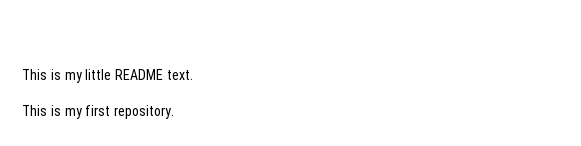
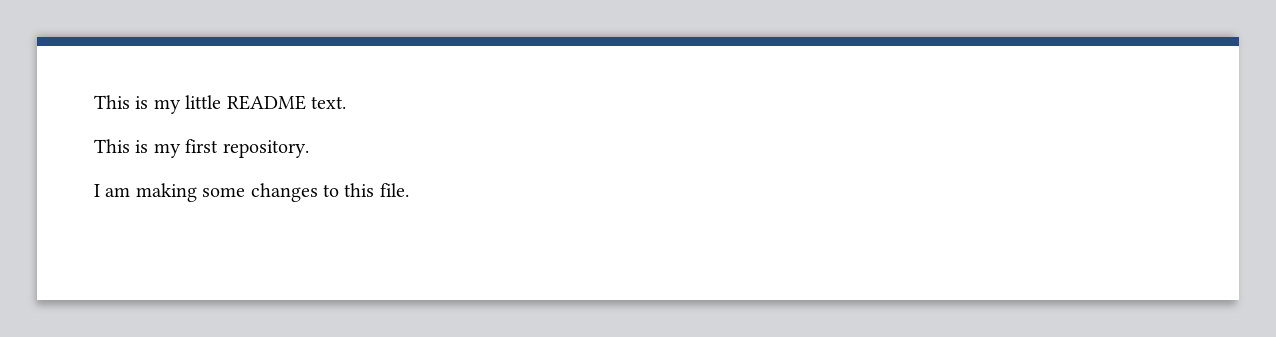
+ I am making some changes to this file.

